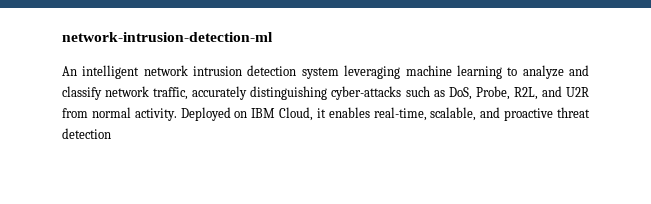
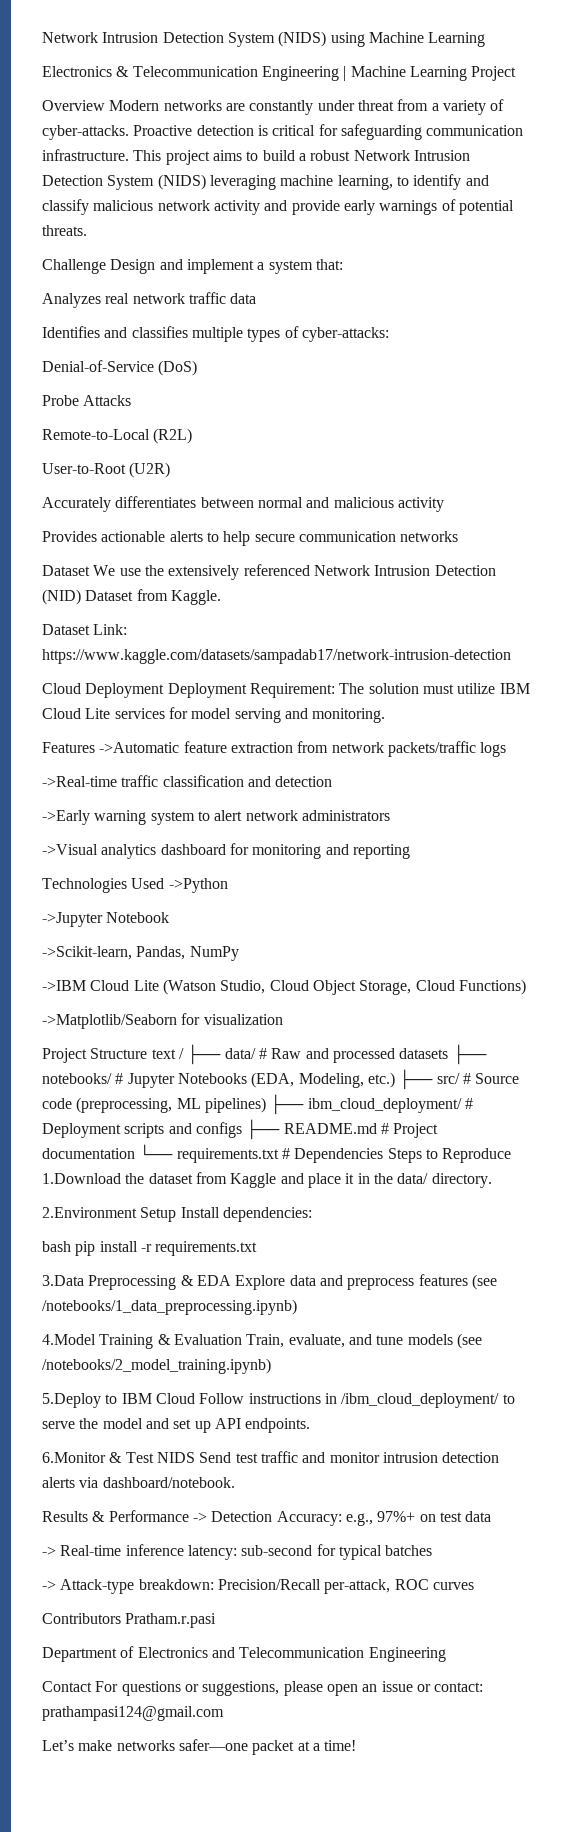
- network-intrusion-detection-ml
- An intelligent network intrusion detection system leveraging machine learning to analyze and classify network traffic, accurately distinguishing cyber-attacks such as DoS, Probe, R2L, and U2R from normal activity. Deployed on IBM Cloud, it enables real-time, scalable, and proactive threat detection
+ Network Intrusion Detection System (NIDS) using Machine Learning
+ Electronics & Telecommunication Engineering | Machine Learning Project
+ Overview Modern networks are constantly under threat from a variety of cyber-attacks. Proactive detection is critical for safeguarding communication infrastructure. This project aims to build a robust Network Intrusion Detection System (NIDS) leveraging machine learning, to identify and classify malicious network activity and provide early warnings of potential threats.
+ Challenge Design and implement a system that:
+ Analyzes real network traffic data
+ Identifies and classifies multiple types of cyber-attacks:
+ Denial-of-Service (DoS)
+ Probe Attacks
+ Remote-to-Local (R2L)
+ User-to-Root (U2R)
+ Accurately differentiates between normal and malicious activity
+ Provides actionable alerts to help secure communication networks
+ Dataset We use the extensively referenced Network Intrusion Detection (NID) Dataset from Kaggle.
+ Dataset Link: https://www.kaggle.com/datasets/sampadab17/network-intrusion-detection
+ Cloud Deployment Deployment Requirement: The solution must utilize IBM Cloud Lite services for model serving and monitoring.
+ Features ->Automatic feature extraction from network packets/traffic logs
+ ->Real-time traffic classification and detection
+ ->Early warning system to alert network administrators
+ ->Visual analytics dashboard for monitoring and reporting
+ Technologies Used ->Python
+ ->Jupyter Notebook
+ ->Scikit-learn, Pandas, NumPy
+ ->IBM Cloud Lite (Watson Studio, Cloud Object Storage, Cloud Functions)
+ ->Matplotlib/Seaborn for visualization
+ Project Structure text / ├── data/ # Raw and processed datasets ├── notebooks/ # Jupyter Notebooks (EDA, Modeling, etc.) ├── src/ # Source code (preprocessing, ML pipelines) ├── ibm_cloud_deployment/ # Deployment scripts and configs ├── README.md # Project documentation └── requirements.txt # Dependencies Steps to Reproduce 1.Download the dataset from Kaggle and place it in the data/ directory.
+ 2.Environment Setup Install dependencies:
+ bash pip install -r requirements.txt
+ 3.Data Preprocessing & EDA Explore data and preprocess features (see /notebooks/1_data_preprocessing.ipynb)
+ 4.Model Training & Evaluation Train, evaluate, and tune models (see /notebooks/2_model_training.ipynb)
+ 5.Deploy to IBM Cloud Follow instructions in /ibm_cloud_deployment/ to serve the model and set up API endpoints.
+ 6.Monitor & Test NIDS Send test traffic and monitor intrusion detection alerts via dashboard/notebook.
+ Results & Performance -> Detection Accuracy: e.g., 97%+ on test data
+ -> Real-time inference latency: sub-second for typical batches
+ -> Attack-type breakdown: Precision/Recall per-attack, ROC curves
+ Contributors Pratham.r.pasi
+ Department of Electronics and Telecommunication Engineering
+ Contact For questions or suggestions, please open an issue or contact: prathampasi124@gmail.com
+ Let’s make networks safer—one packet at a time!

